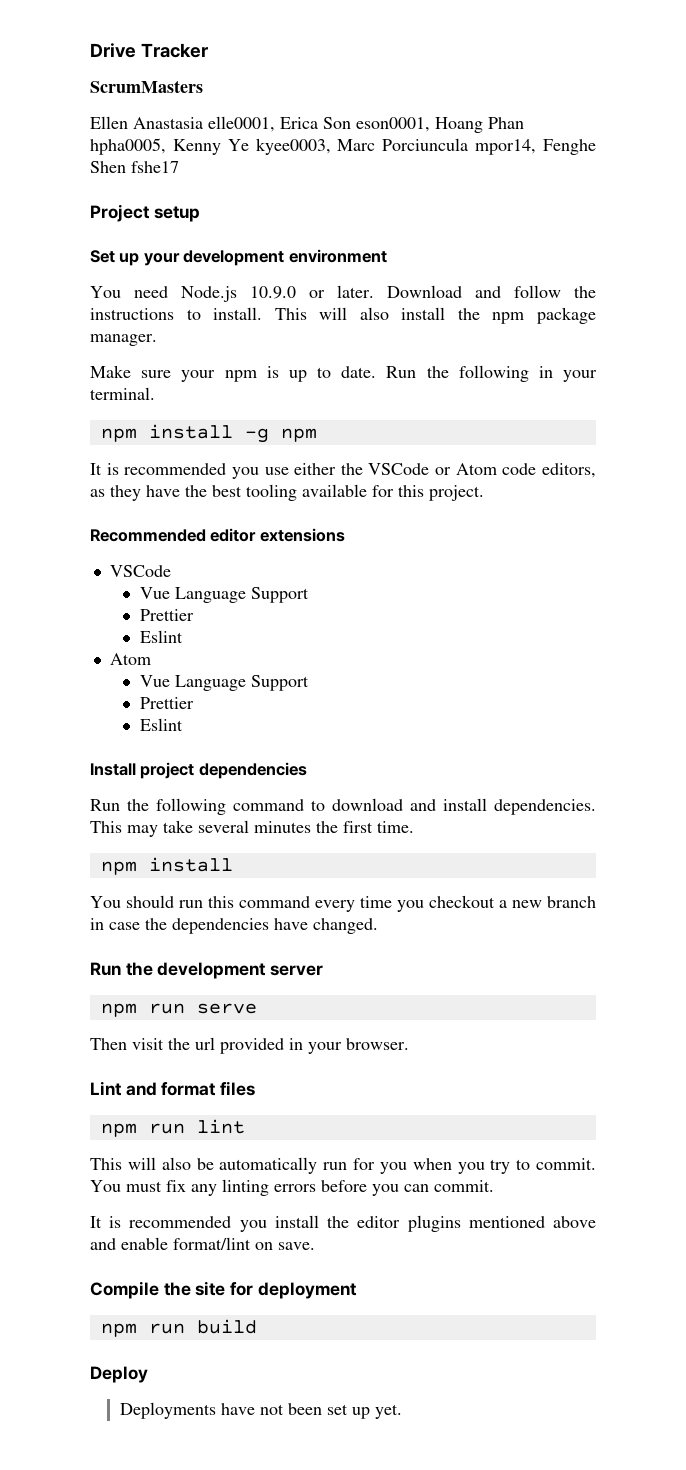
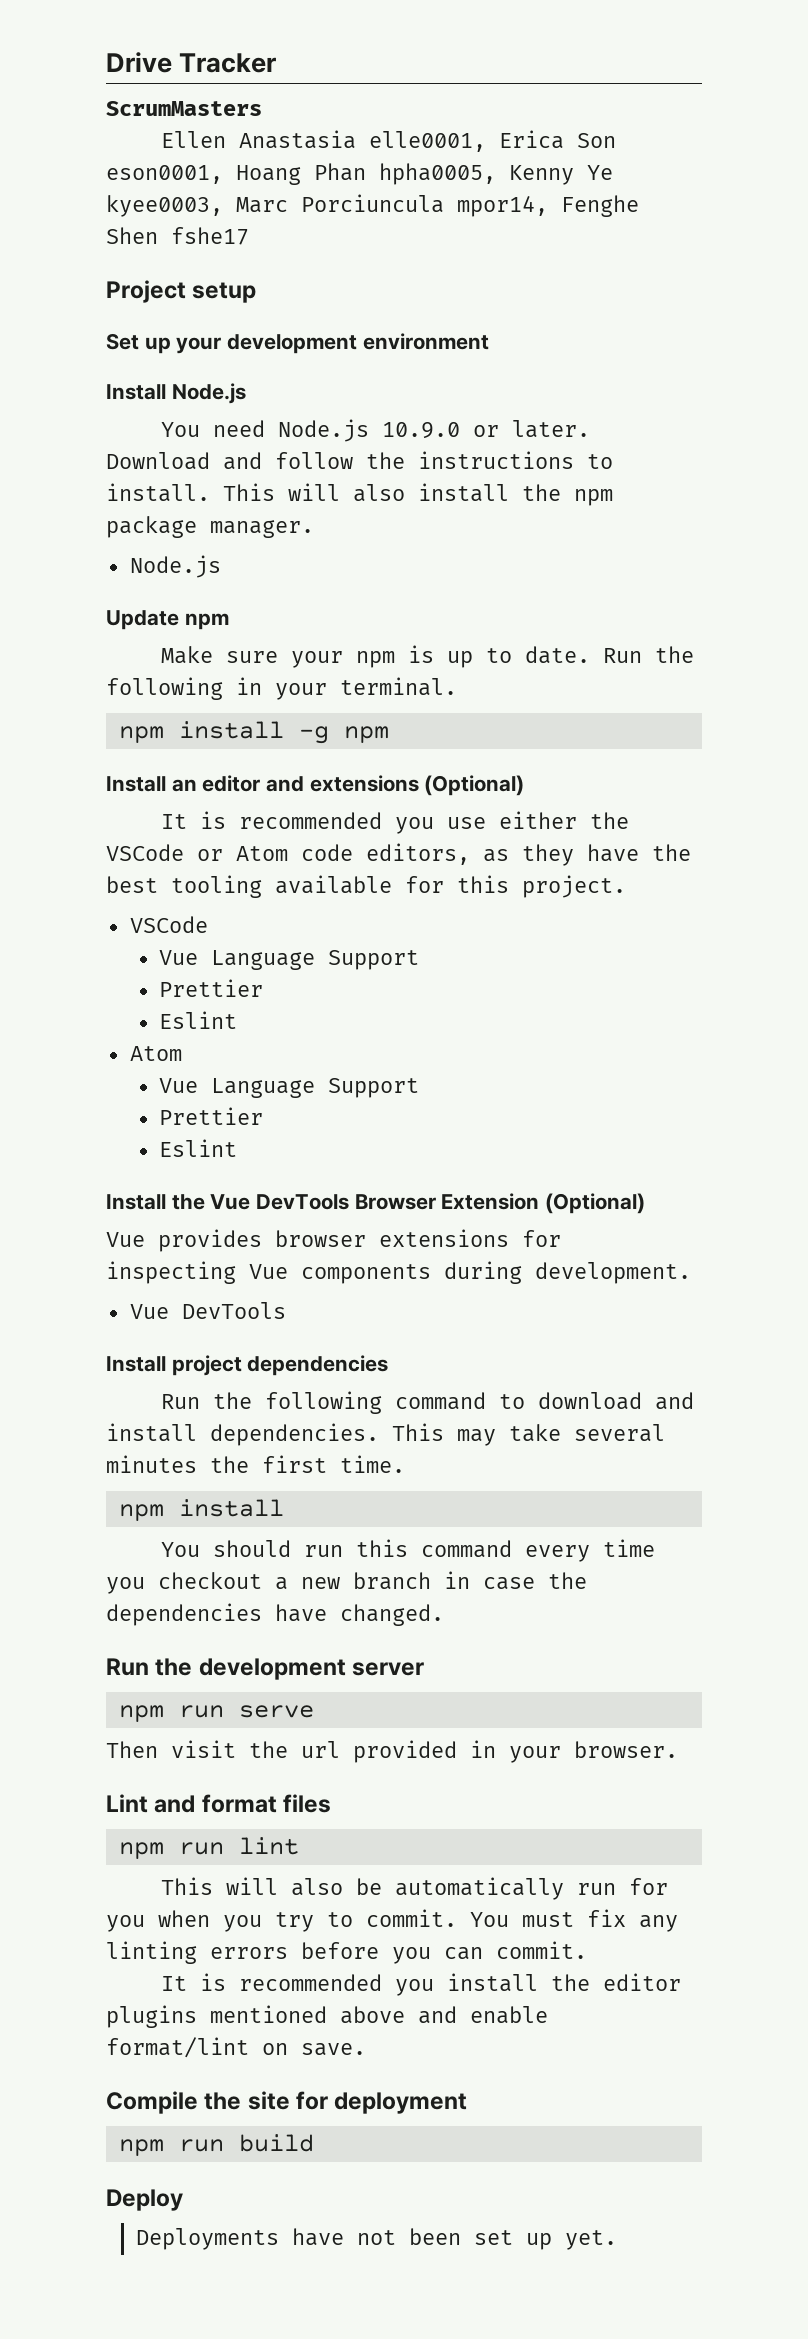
+ Install Node.js
  This will also install the npm package manager.
+ Node.js
+ Update npm
+ Install an editor and extensions (Optional)
- Recommended editor extensions
+ Install the Vue DevTools Browser Extension (Optional)
+ Vue provides browser extensions for inspecting Vue components during development.
+ Vue DevTools

